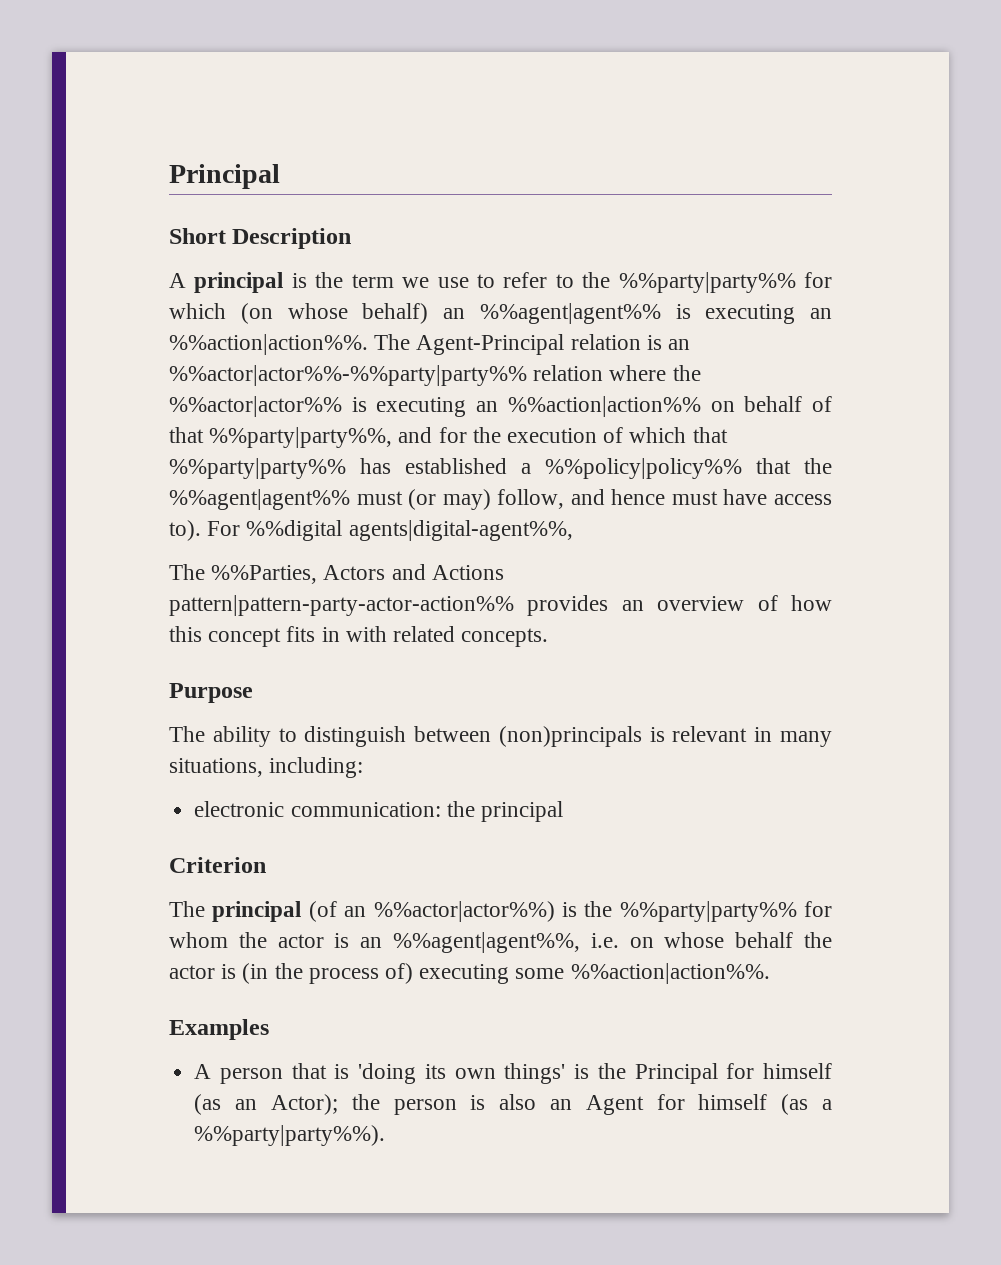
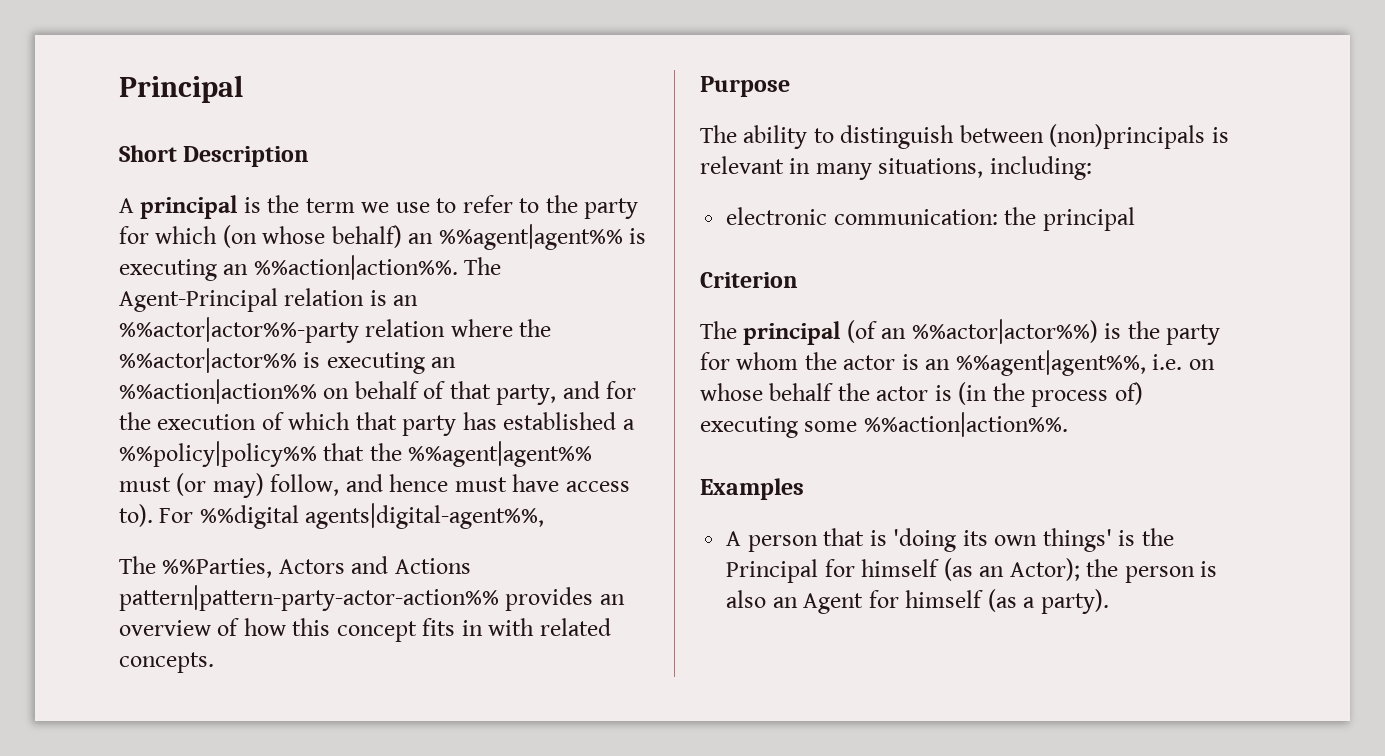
- A principal is the term we use to refer to the %%party|party%% for which (on whose behalf) an %%agent|agent%% is executing an %%action|action%%.
+ A principal is the term we use to refer to the party for which (on whose behalf) an %%agent|agent%% is executing an %%action|action%%.
- The Agent-Principal relation is an %%actor|actor%%-%%party|party%% relation where the %%actor|actor%% is executing an %%action|action%% on behalf of that %%party|party%%, and for the execution of which that %%party|party%% has established a %%policy|policy%% that the %%agent|agent%% must (or may) follow, and hence must have access to).
+ The Agent-Principal relation is an %%actor|actor%%-party relation where the %%actor|actor%% is executing an %%action|action%% on behalf of that party, and for the execution of which that party has established a %%policy|policy%% that the %%agent|agent%% must (or may) follow, and hence must have access to).
- The principal (of an %%actor|actor%%) is the %%party|party%% for whom the actor is an %%agent|agent%%, i.e. on whose behalf the actor is (in the process of) executing some %%action|action%%.
+ The principal (of an %%actor|actor%%) is the party for whom the actor is an %%agent|agent%%, i.e. on whose behalf the actor is (in the process of) executing some %%action|action%%.
- A person that is 'doing its own things' is the Principal for himself (as an Actor); the person is also an Agent for himself (as a %%party|party%%).
+ A person that is 'doing its own things' is the Principal for himself (as an Actor); the person is also an Agent for himself (as a party).

